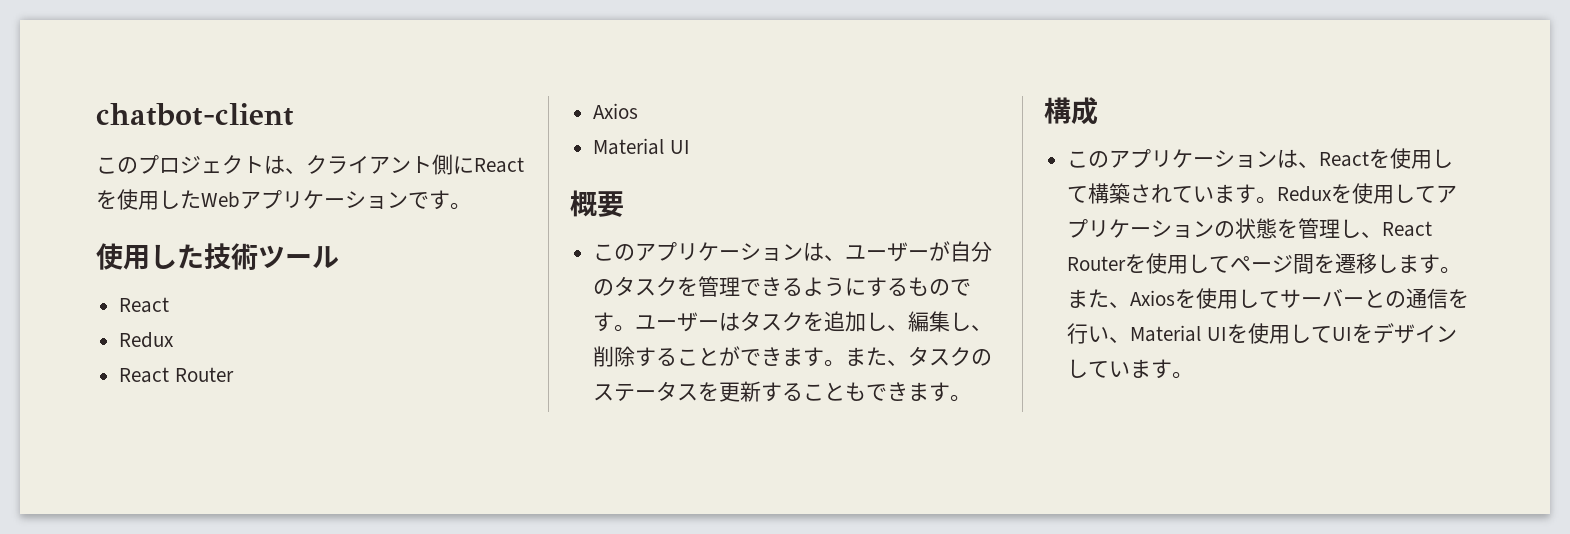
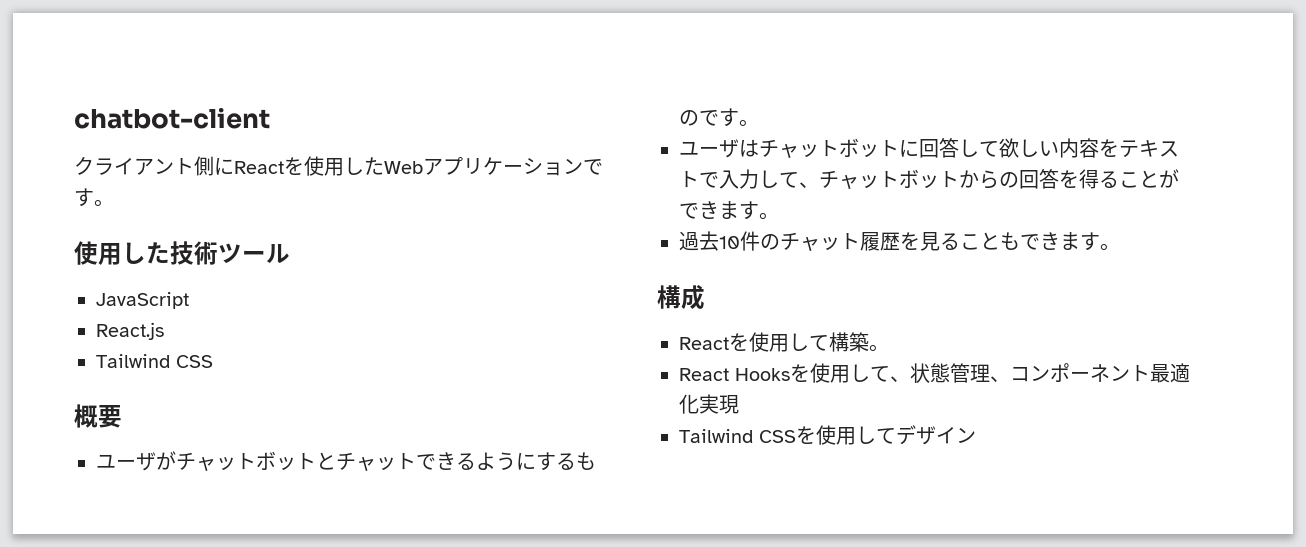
- このプロジェクトは、クライアント側にReactを使用したWebアプリケーションです。
+ クライアント側にReactを使用したWebアプリケーションです。
  使用した技術ツール
- React
- Redux
- React Router
- Axios
- Material UI
+ JavaScript
+ React.js
+ Tailwind CSS
  概要
- このアプリケーションは、ユーザーが自分のタスクを管理できるようにするものです。ユーザーはタスクを追加し、編集し、削除することができます。また、タスクのステータスを更新することもできます。
+ ユーザがチャットボットとチャットできるようにするものです。
+ ユーザはチャットボットに回答して欲しい内容をテキストで入力して、チャットボットからの回答を得ることができます。
+ 過去10件のチャット履歴を見ることもできます。
- このアプリケーションは、Reactを使用して構築されています。Reduxを使用してアプリケーションの状態を管理し、React Routerを使用してページ間を遷移します。また、Axiosを使用してサーバーとの通信を行い、Material UIを使用してUIをデザインしています。
+ Reactを使用して構築。
+ React Hooksを使用して、状態管理、コンポーネント最適化実現
+ Tailwind CSSを使用してデザイン

